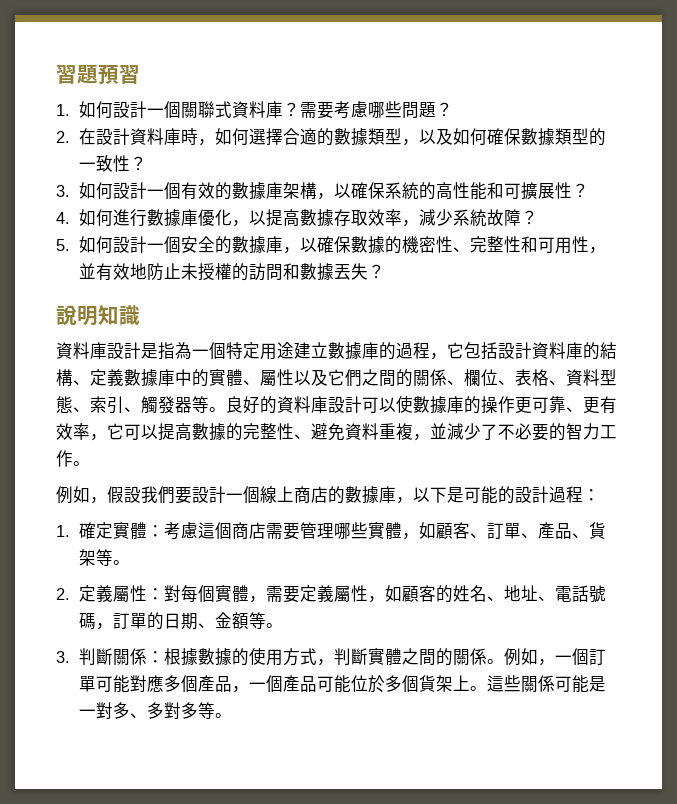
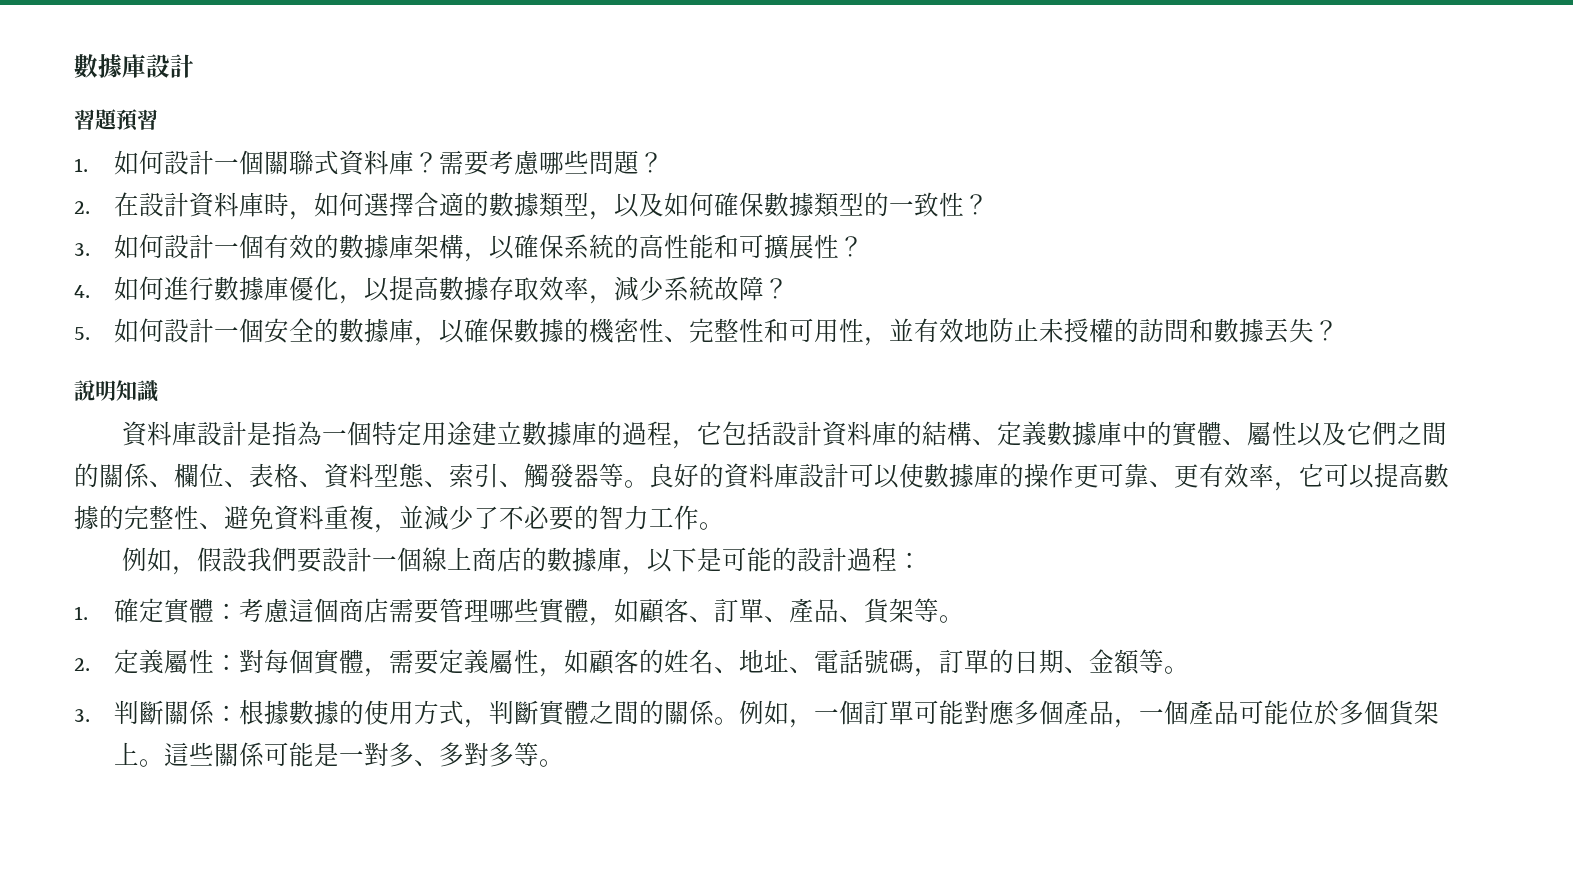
+ 數據庫設計

